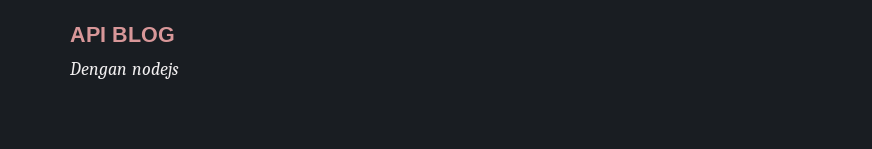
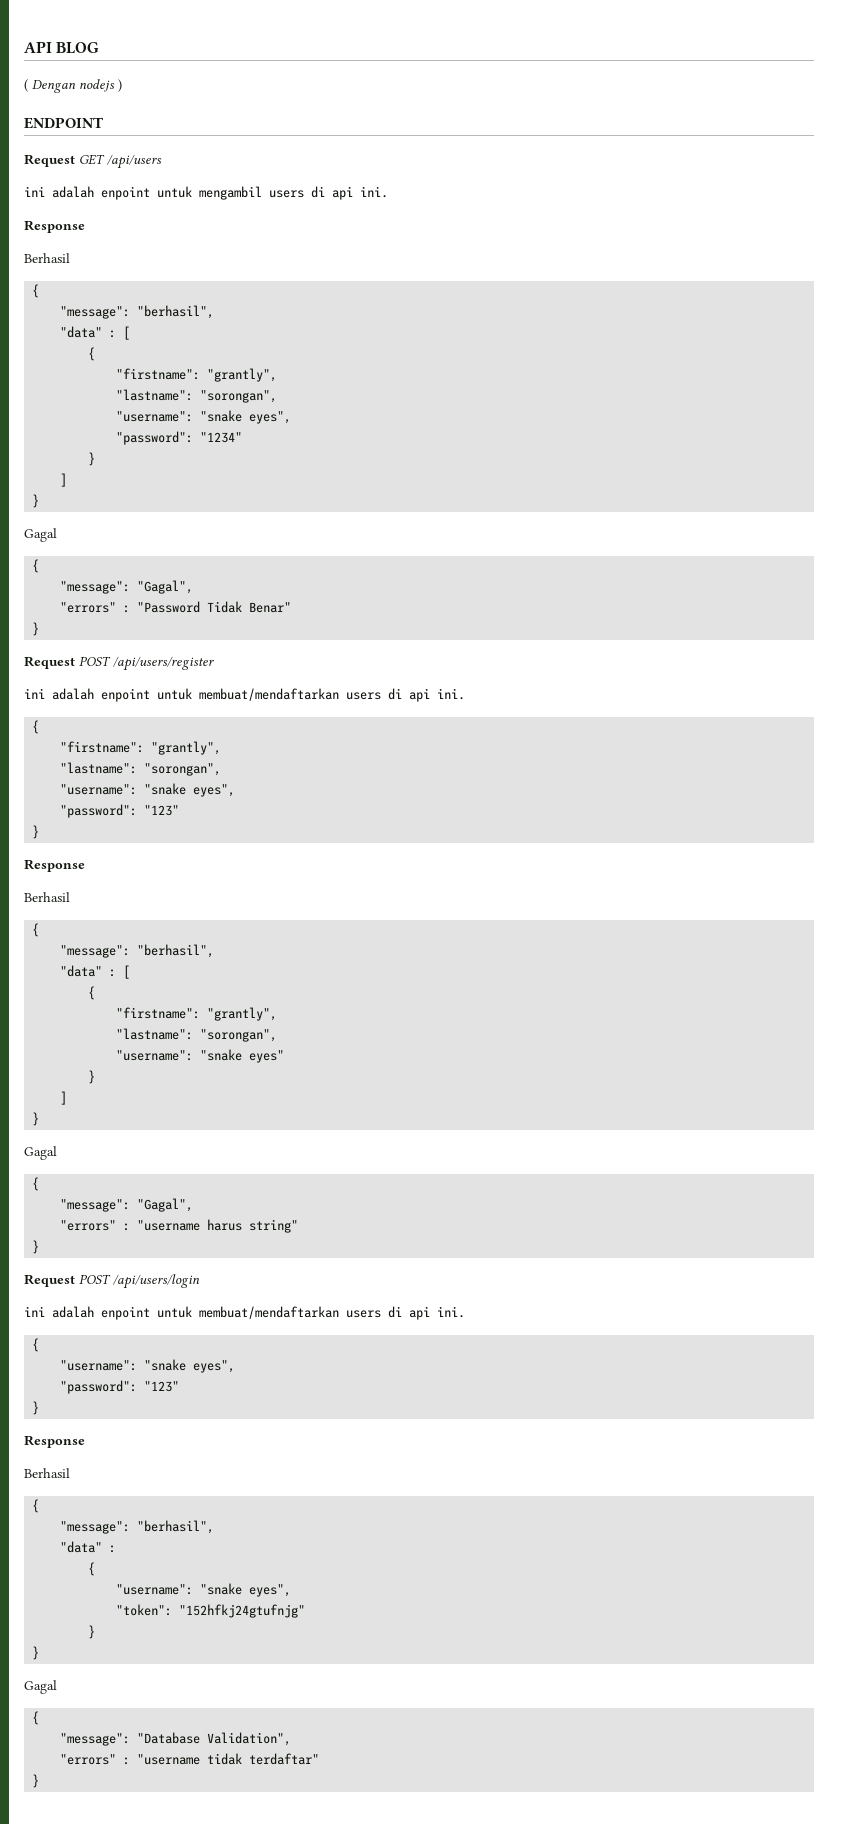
- Dengan nodejs
+ ( Dengan nodejs )
+ ENDPOINT
+ Request GET /api/users
+ ini adalah enpoint untuk mengambil users di api ini.
+ Response
+ Berhasil
+ {
+ "message": "berhasil",
+ "data" : [
+ {
+ "firstname": "grantly",
+ "lastname": "sorongan",
+ "username": "snake eyes",
+ "password": "1234"
+ }
+ ]
+ }
+ Gagal
+ {
+ "message": "Gagal",
+ "errors" : "Password Tidak Benar"
+ }
+ Request POST /api/users/register
+ ini adalah enpoint untuk membuat/mendaftarkan users di api ini.
+ {
+ "firstname": "grantly",
+ "lastname": "sorongan",
+ "username": "snake eyes",
+ "password": "123"
+ }
+ Response
+ Berhasil
+ {
+ "message": "berhasil",
+ "data" : [
+ {
+ "firstname": "grantly",
+ "lastname": "sorongan",
+ "username": "snake eyes"
+ }
+ ]
+ }
+ Gagal
+ {
+ "message": "Gagal",
+ "errors" : "username harus string"
+ }
+ Request POST /api/users/login
+ ini adalah enpoint untuk membuat/mendaftarkan users di api ini.
+ {
+ "username": "snake eyes",
+ "password": "123"
+ }
+ Response
+ Berhasil
+ {
+ "message": "berhasil",
+ "data" :
+ {
+ "username": "snake eyes",
+ "token": "152hfkj24gtufnjg"
+ }
+ }
+ Gagal
+ {
+ "message": "Database Validation",
+ "errors" : "username tidak terdaftar"
+ }

